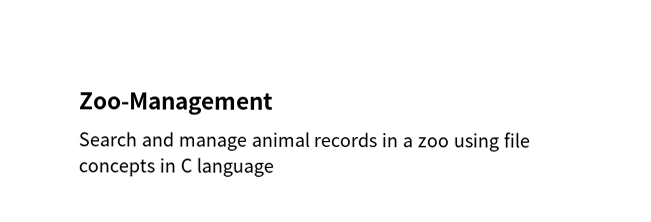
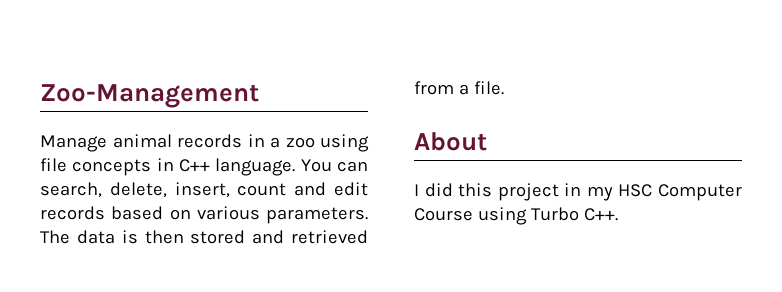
- Search and manage animal records in a zoo using file concepts in C language
+ Manage animal records in a zoo using file concepts in C++ language. You can search, delete, insert, count and edit records based on various parameters. The data is then stored and retrieved from a file.
+ About
+ I did this project in my HSC Computer Course using Turbo C++.

